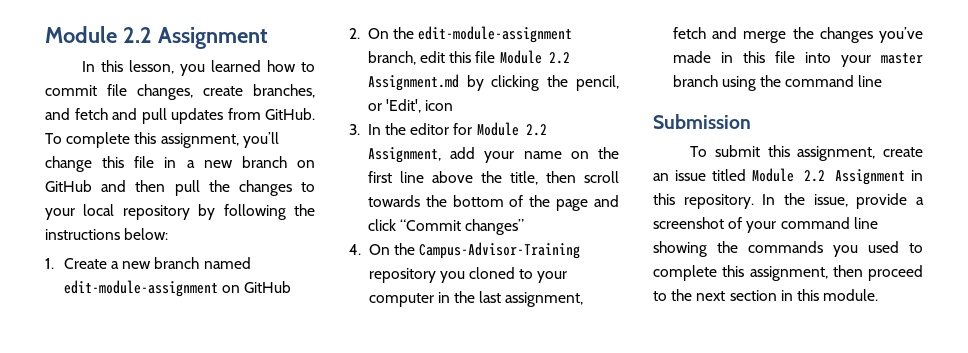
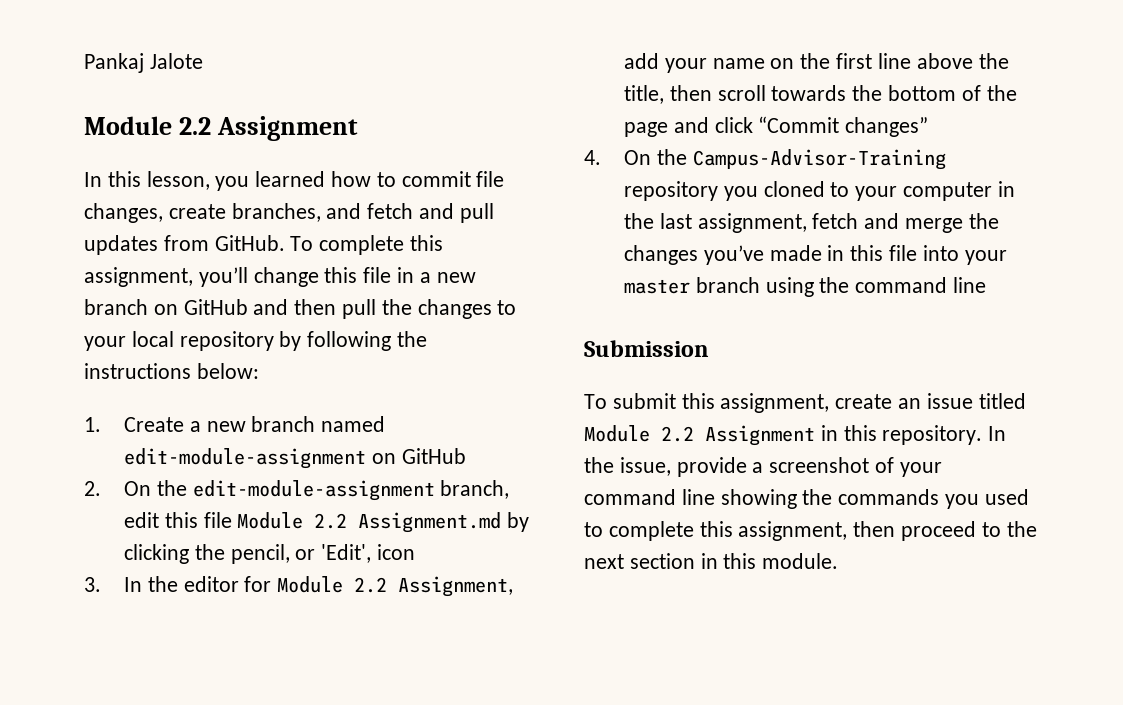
+ Pankaj Jalote

